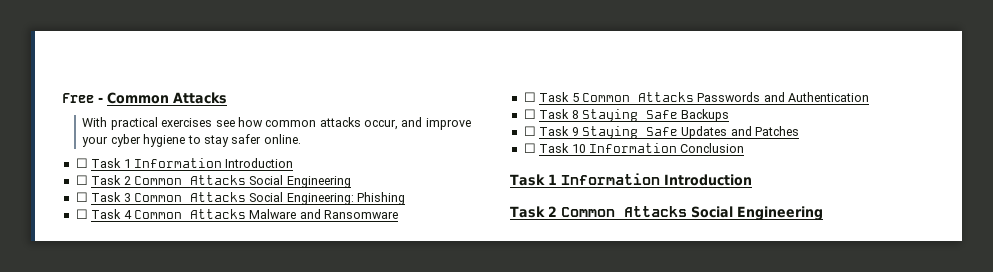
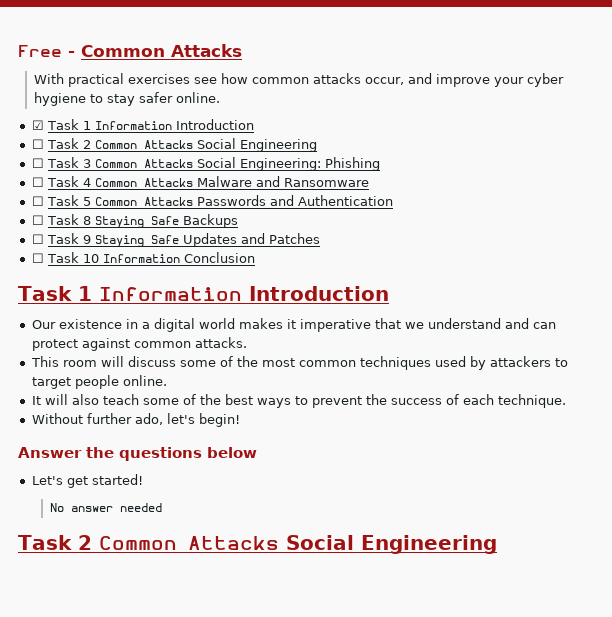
- ☐ Task 1 Information Introduction
+ ☑ Task 1 Information Introduction
+ Our existence in a digital world makes it imperative that we understand and can protect against common attacks.
+ This room will discuss some of the most common techniques used by attackers to target people online.
+ It will also teach some of the best ways to prevent the success of each technique.
+ Without further ado, let's begin!
+ Answer the questions below
+ Let's get started!
+ No answer needed

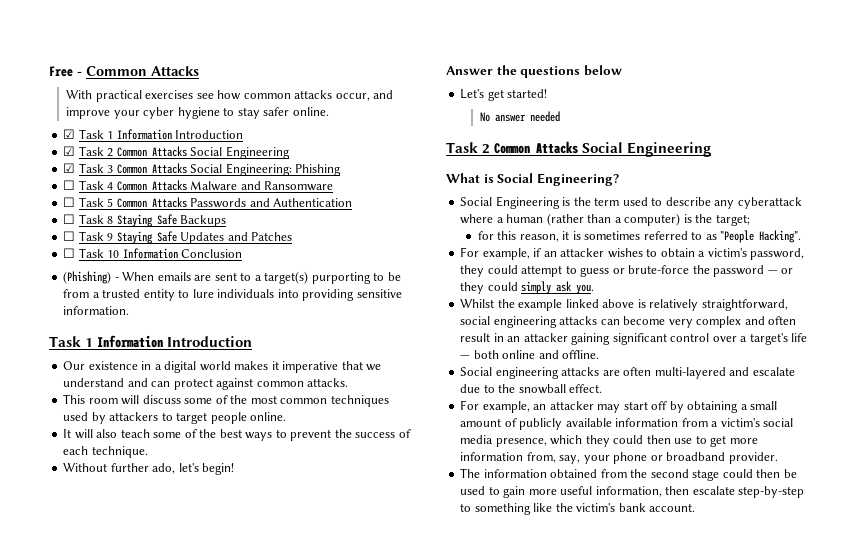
- ☐ Task 2 Common Attacks Social Engineering
- ☐ Task 3 Common Attacks Social Engineering: Phishing
+ ☑ Task 2 Common Attacks Social Engineering
+ ☑ Task 3 Common Attacks Social Engineering: Phishing
+ (Phishing) - When emails are sent to a target(s) purporting to be from a trusted entity to lure individuals into providing sensitive information.
+ What is Social Engineering?
+ Social Engineering is the term used to describe any cyberattack where a human (rather than a computer) is the target;
+ for this reason, it is sometimes referred to as "People Hacking".
+ For example, if an attacker wishes to obtain a victim's password, they could attempt to guess or brute-force the password — or they could simply ask you.
+ Whilst the example linked above is relatively straightforward, social engineering attacks can become very complex and often result in an attacker gaining significant control over a target's life — both online and offline.
+ Social engineering attacks are often multi-layered and escalate due to the snowball effect.
+ For example, an attacker may start off by obtaining a small amount of publicly available information from a victim's social media presence, which they could then use to get more information from, say, your phone or broadband provider.
+ The information obtained from the second stage could then be used to gain more useful information, then escalate step-by-step to something like the victim's bank account.

